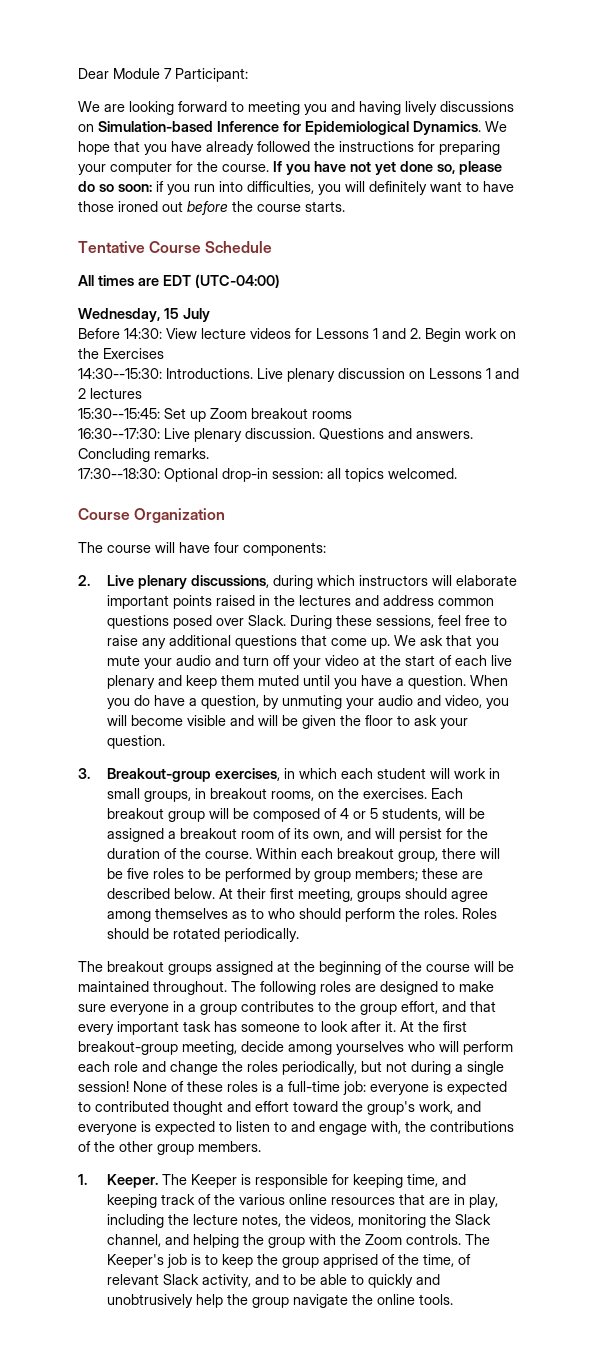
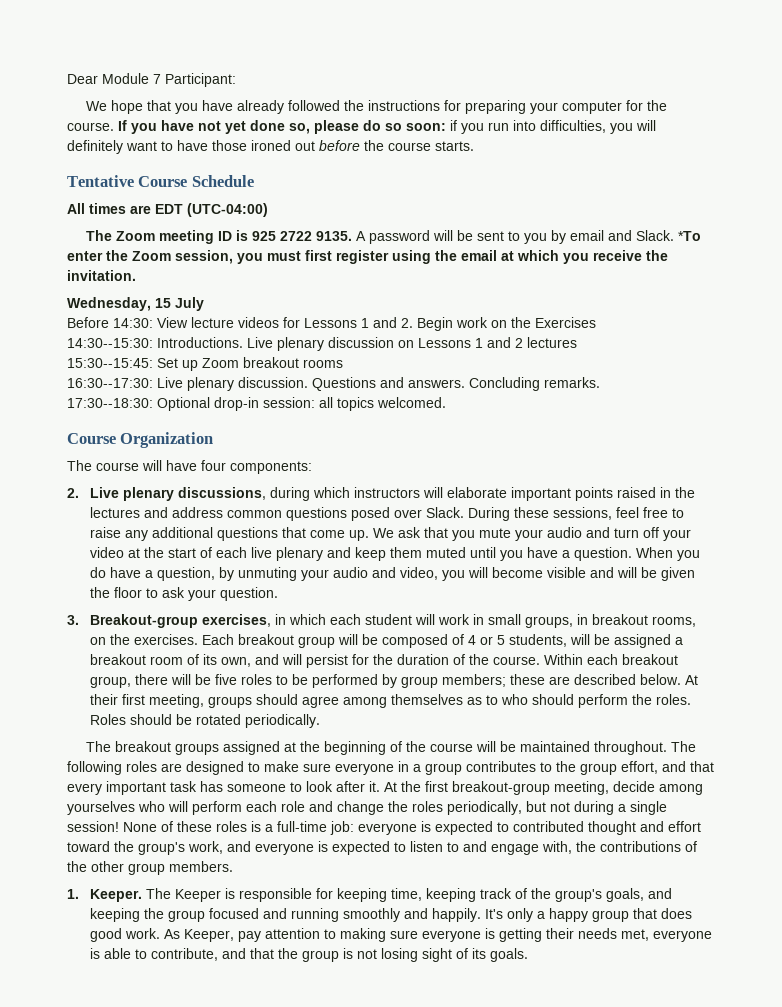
- We are looking forward to meeting you and having lively discussions on Simulation-based Inference for Epidemiological Dynamics. We hope that you have already followed the instructions for preparing your computer for the course.
+ We hope that you have already followed the instructions for preparing your computer for the course.
+ The Zoom meeting ID is 925 2722 9135. A password will be sent to you by email and Slack. *To enter the Zoom session, you must first register using the email at which you receive the invitation.
- The Keeper is responsible for keeping time, and keeping track of the various online resources that are in play, including the lecture notes, the videos, monitoring the Slack channel, and helping the group with the Zoom controls. The Keeper's job is to keep the group apprised of the time, of relevant Slack activity, and to be able to quickly and unobtrusively help the group navigate the online tools.
+ The Keeper is responsible for keeping time, keeping track of the group's goals, and keeping the group focused and running smoothly and happily. It's only a happy group that does good work. As Keeper, pay attention to making sure everyone is getting their needs met, everyone is able to contribute, and that the group is not losing sight of its goals.

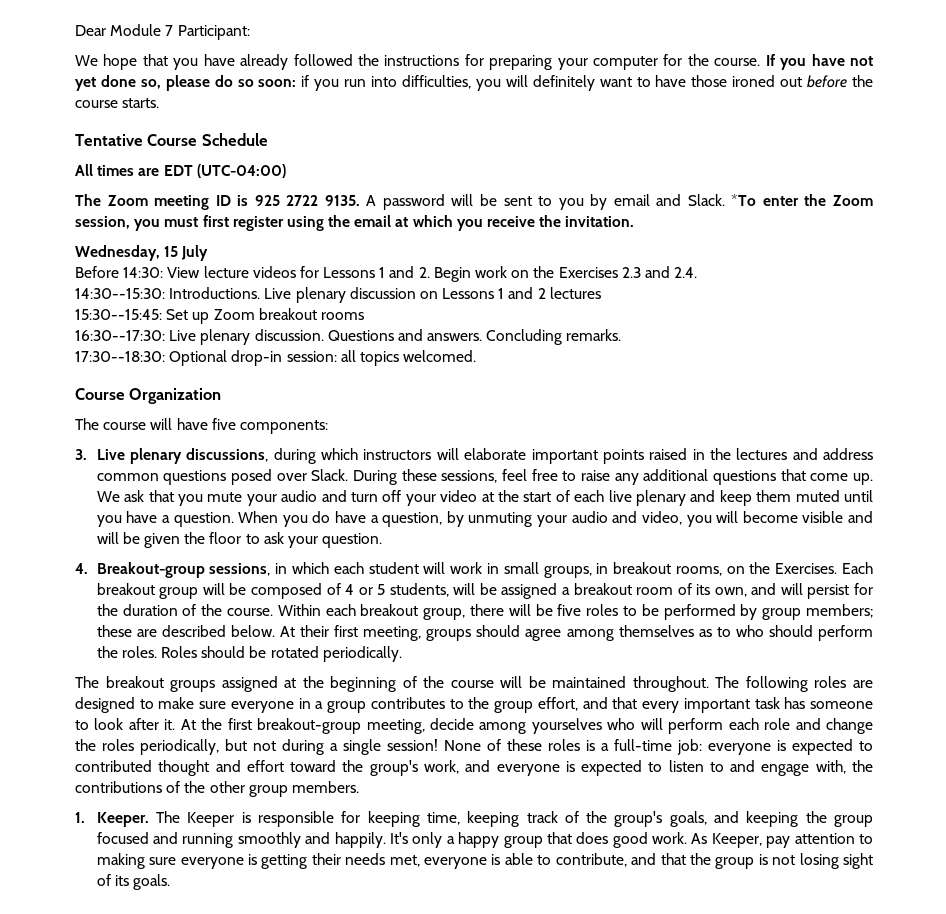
- Before 14:30: View lecture videos for Lessons 1 and 2. Begin work on the Exercises
+ Before 14:30: View lecture videos for Lessons 1 and 2. Begin work on the Exercises 2.3 and 2.4.
- The course will have four components:
+ The course will have five components:
- 2. Live plenary discussions, during which instructors will elaborate important points raised in the lectures and address common questions posed over Slack.
+ 3. Live plenary discussions, during which instructors will elaborate important points raised in the lectures and address common questions posed over Slack.
- 3. Breakout-group exercises, in which each student will work in small groups, in breakout rooms, on the exercises.
+ 4. Breakout-group sessions, in which each student will work in small groups, in breakout rooms, on the Exercises.

